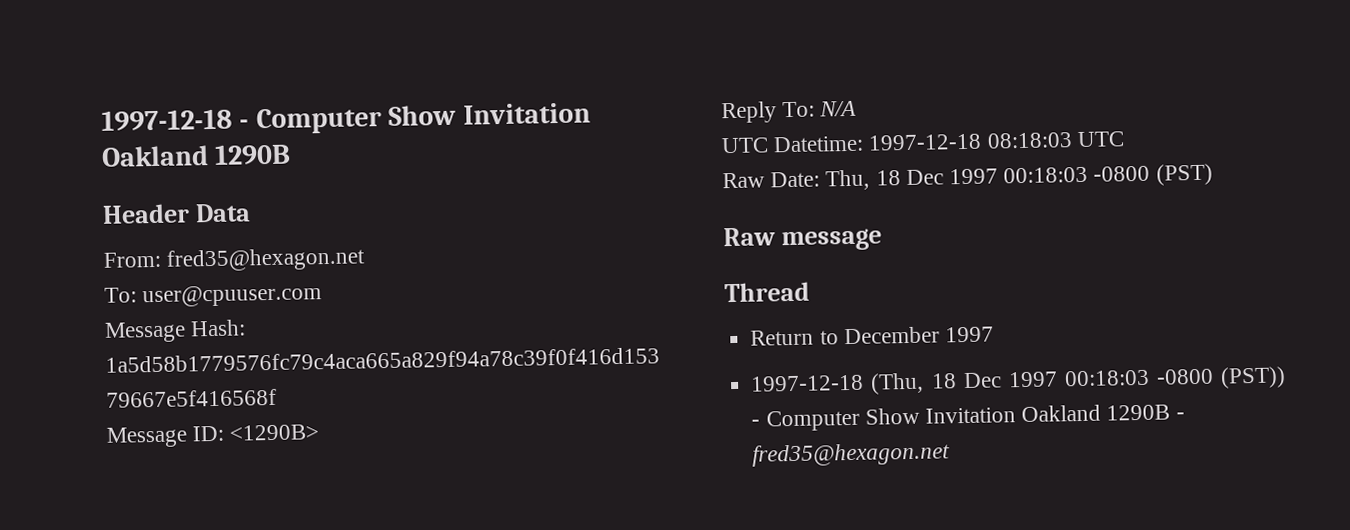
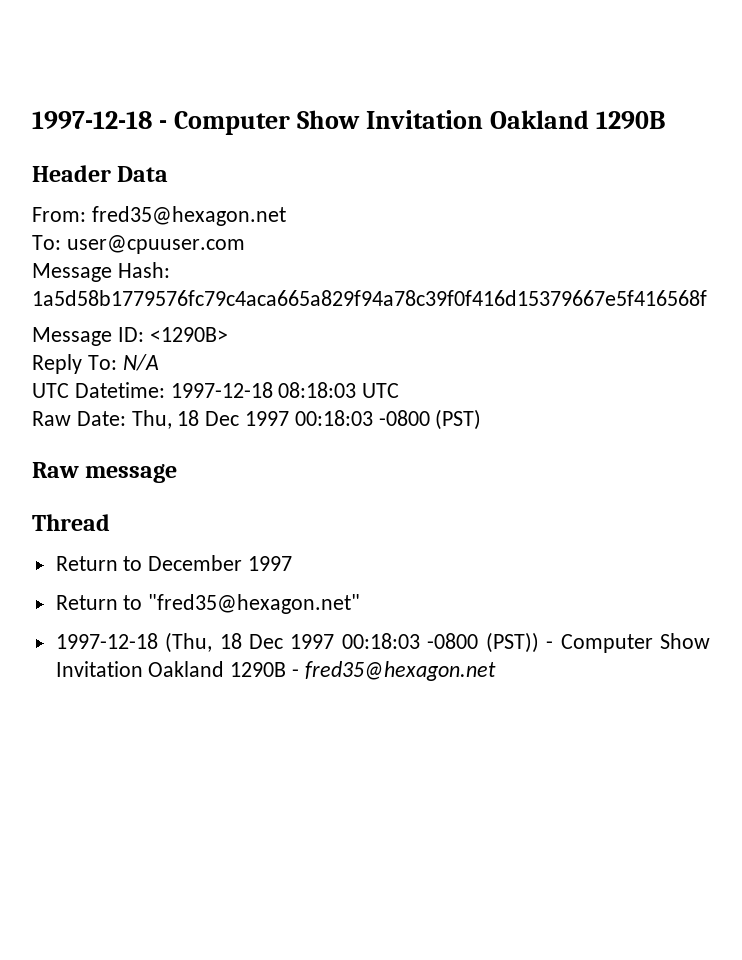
+ Return to "fred35@hexagon.net"

